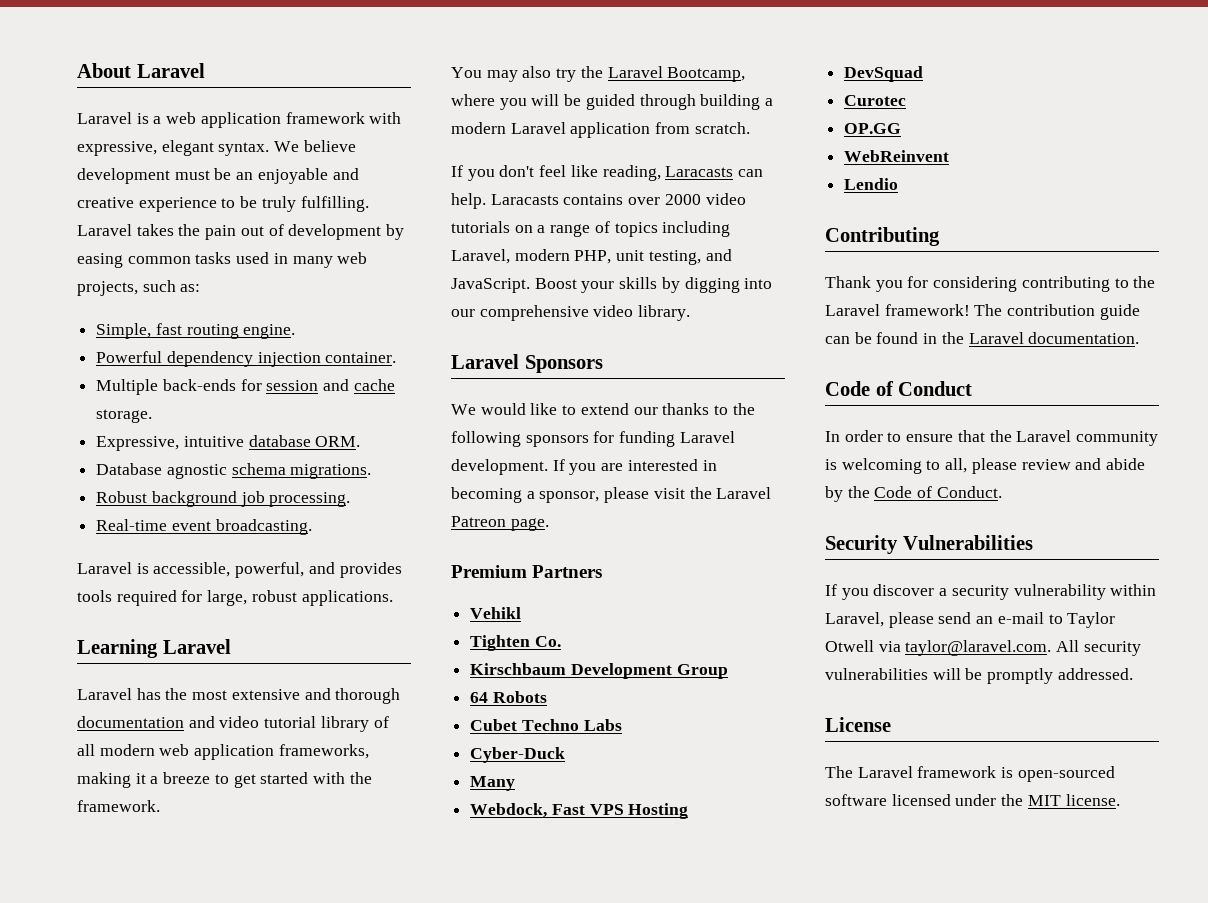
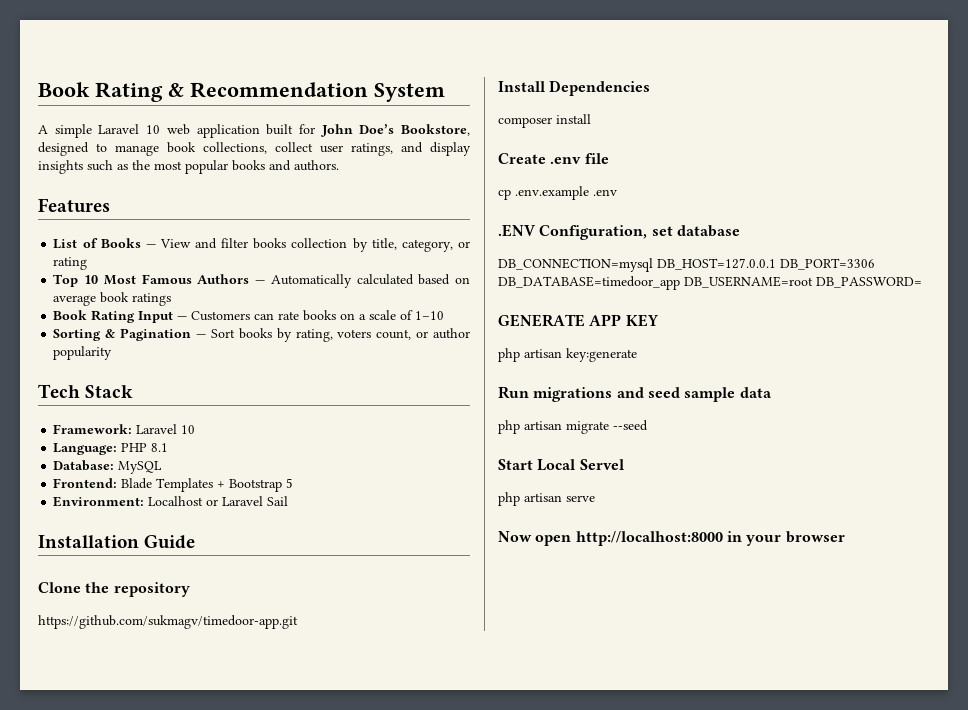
- About Laravel
- Laravel is a web application framework with expressive, elegant syntax. We believe development must be an enjoyable and creative experience to be truly fulfilling. Laravel takes the pain out of development by easing common tasks used in many web projects, such as:
- Simple, fast routing engine.
- Powerful dependency injection container.
- Multiple back-ends for session and cache storage.
- Expressive, intuitive database ORM.
- Database agnostic schema migrations.
- Robust background job processing.
- Real-time event broadcasting.
- Laravel is accessible, powerful, and provides tools required for large, robust applications.
- Learning Laravel
- Laravel has the most extensive and thorough documentation and video tutorial library of all modern web application frameworks, making it a breeze to get started with the framework.
- You may also try the Laravel Bootcamp, where you will be guided through building a modern Laravel application from scratch.
- If you don't feel like reading, Laracasts can help. Laracasts contains over 2000 video tutorials on a range of topics including Laravel, modern PHP, unit testing, and JavaScript. Boost your skills by digging into our comprehensive video library.
- Laravel Sponsors
- We would like to extend our thanks to the following sponsors for funding Laravel development. If you are interested in becoming a sponsor, please visit the Laravel Patreon page.
- Premium Partners
- Vehikl
- Tighten Co.
- Kirschbaum Development Group
- 64 Robots
- Cubet Techno Labs
- Cyber-Duck
- Many
- Webdock, Fast VPS Hosting
- DevSquad
- Curotec
- OP.GG
- WebReinvent
- Lendio
- Contributing
- Thank you for considering contributing to the Laravel framework! The contribution guide can be found in the Laravel documentation.
- Code of Conduct
- In order to ensure that the Laravel community is welcoming to all, please review and abide by the Code of Conduct.
- Security Vulnerabilities
- If you discover a security vulnerability within Laravel, please send an e-mail to Taylor Otwell via taylor@laravel.com. All security vulnerabilities will be promptly addressed.
- License
- The Laravel framework is open-sourced software licensed under the MIT license.
+ Book Rating & Recommendation System
+ A simple Laravel 10 web application built for John Doe’s Bookstore, designed to manage book collections, collect user ratings, and display insights such as the most popular books and authors.
+ Features
+ List of Books — View and filter books collection by title, category, or rating
+ Top 10 Most Famous Authors — Automatically calculated based on average book ratings
+ Book Rating Input — Customers can rate books on a scale of 1–10
+ Sorting & Pagination — Sort books by rating, voters count, or author popularity
+ Tech Stack
+ Framework: Laravel 10
+ Language: PHP 8.1
+ Database: MySQL
+ Frontend: Blade Templates + Bootstrap 5
+ Environment: Localhost or Laravel Sail
+ Installation Guide
+ Clone the repository
+ https://github.com/sukmagv/timedoor-app.git
+ Install Dependencies
+ composer install
+ Create .env file
+ cp .env.example .env
+ .ENV Configuration, set database
+ DB_CONNECTION=mysql DB_HOST=127.0.0.1 DB_PORT=3306 DB_DATABASE=timedoor_app DB_USERNAME=root DB_PASSWORD=
+ GENERATE APP KEY
+ php artisan key:generate
+ Run migrations and seed sample data
+ php artisan migrate --seed
+ Start Local Servel
+ php artisan serve
+ Now open http://localhost:8000 in your browser

